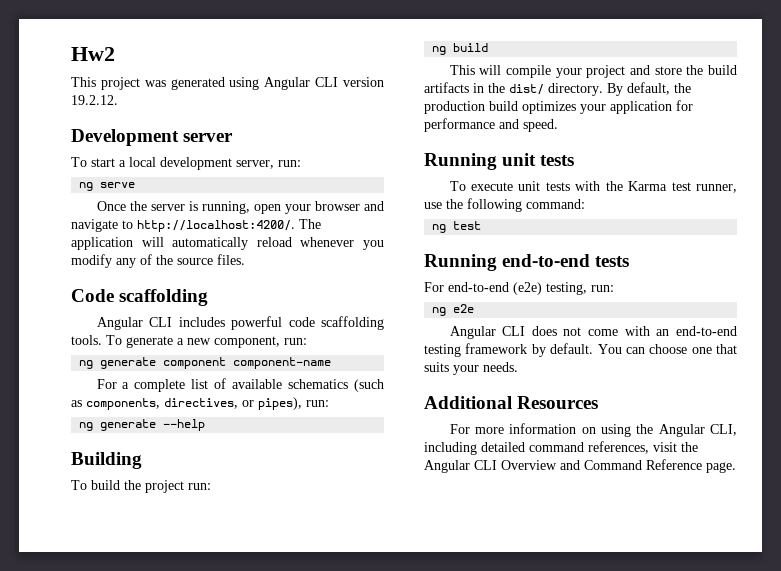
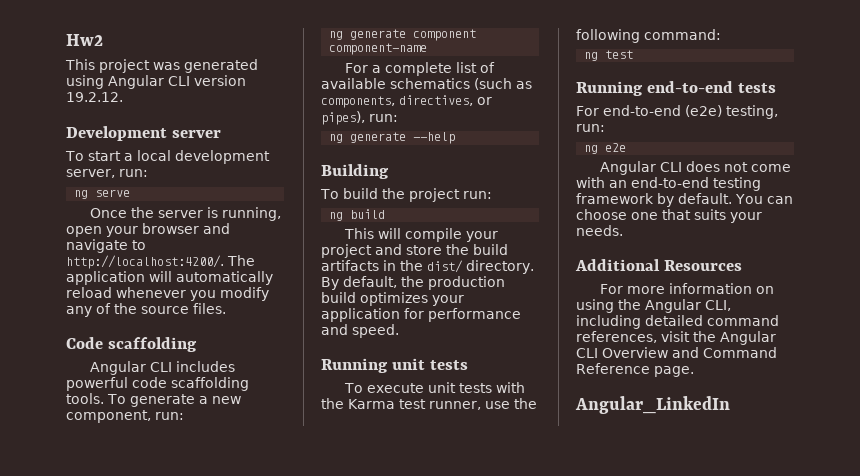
+ Angular_LinkedIn

